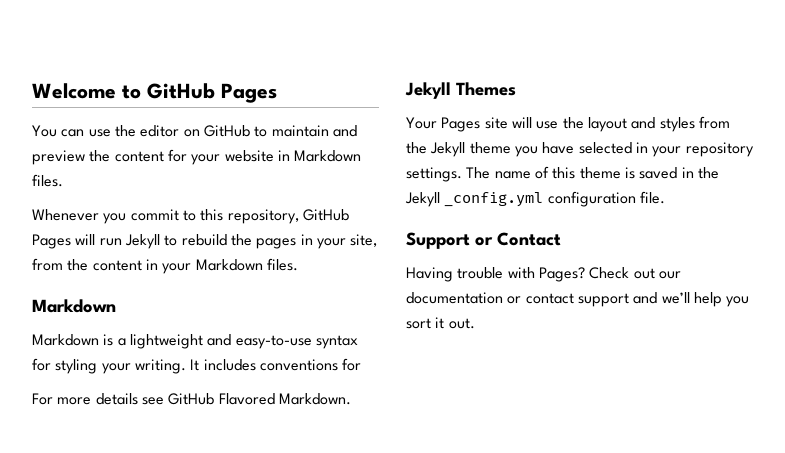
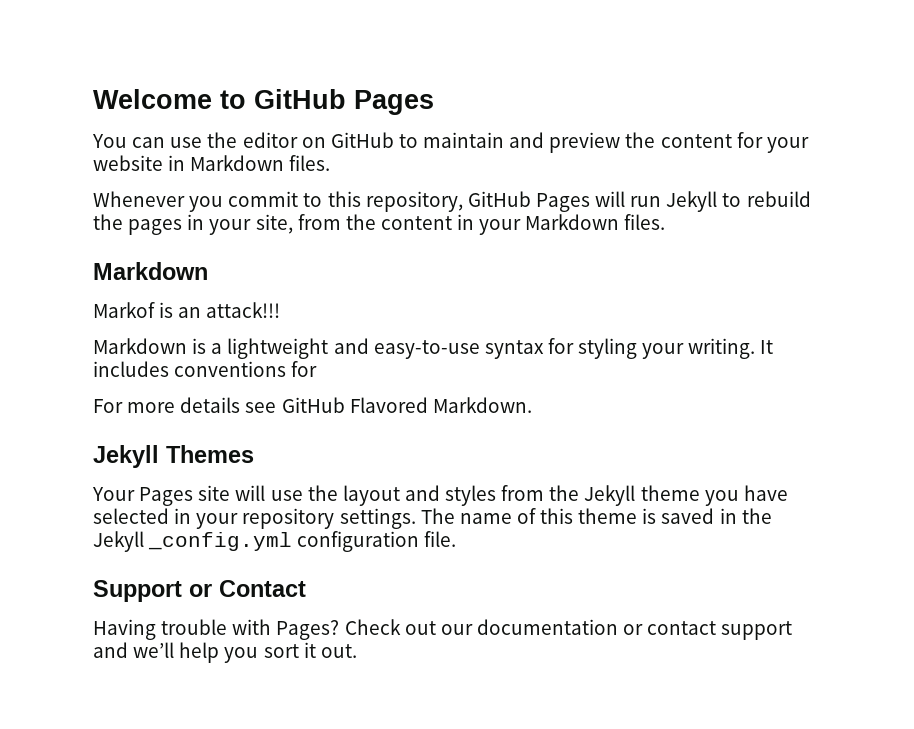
+ Markof is an attack!!!

